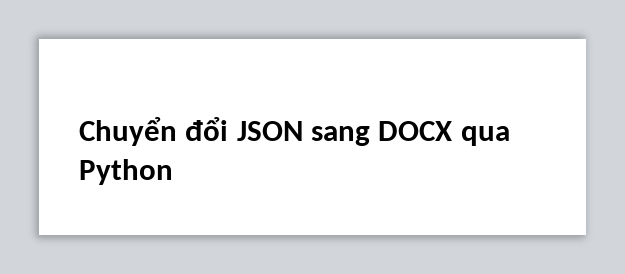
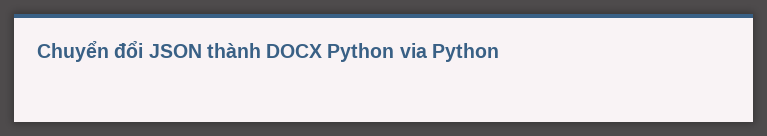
- Chuyển đổi JSON sang DOCX qua Python
+ Chuyển đổi JSON thành DOCX Python via Python

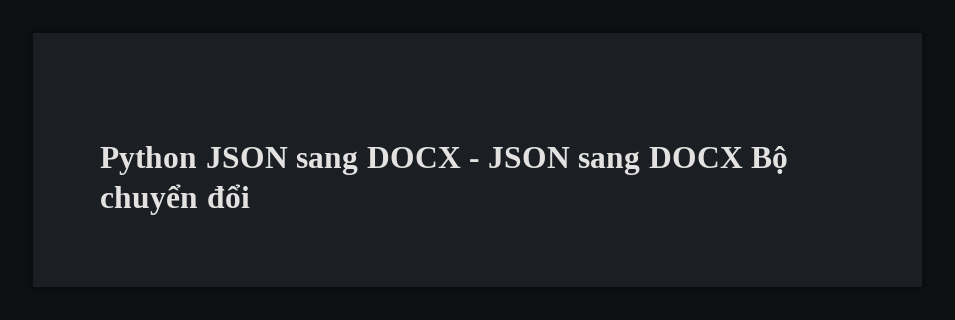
- Chuyển đổi JSON thành DOCX Python via Python
+ Python JSON sang DOCX - JSON sang DOCX Bộ chuyển đổi

